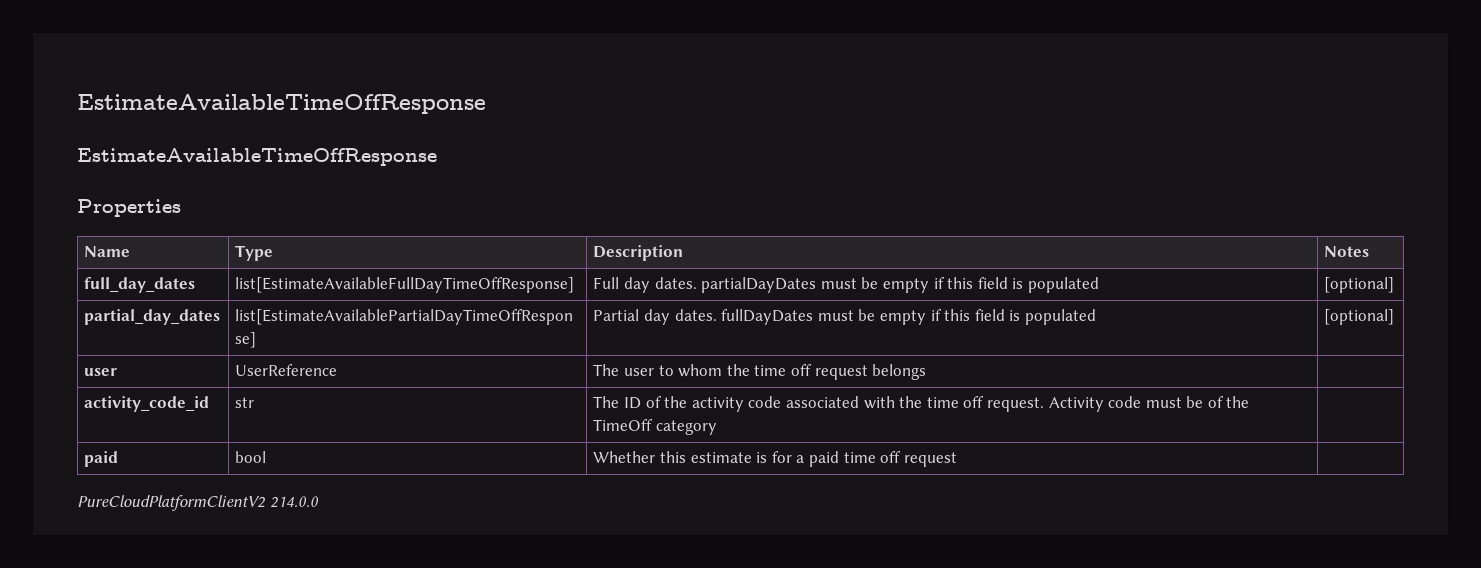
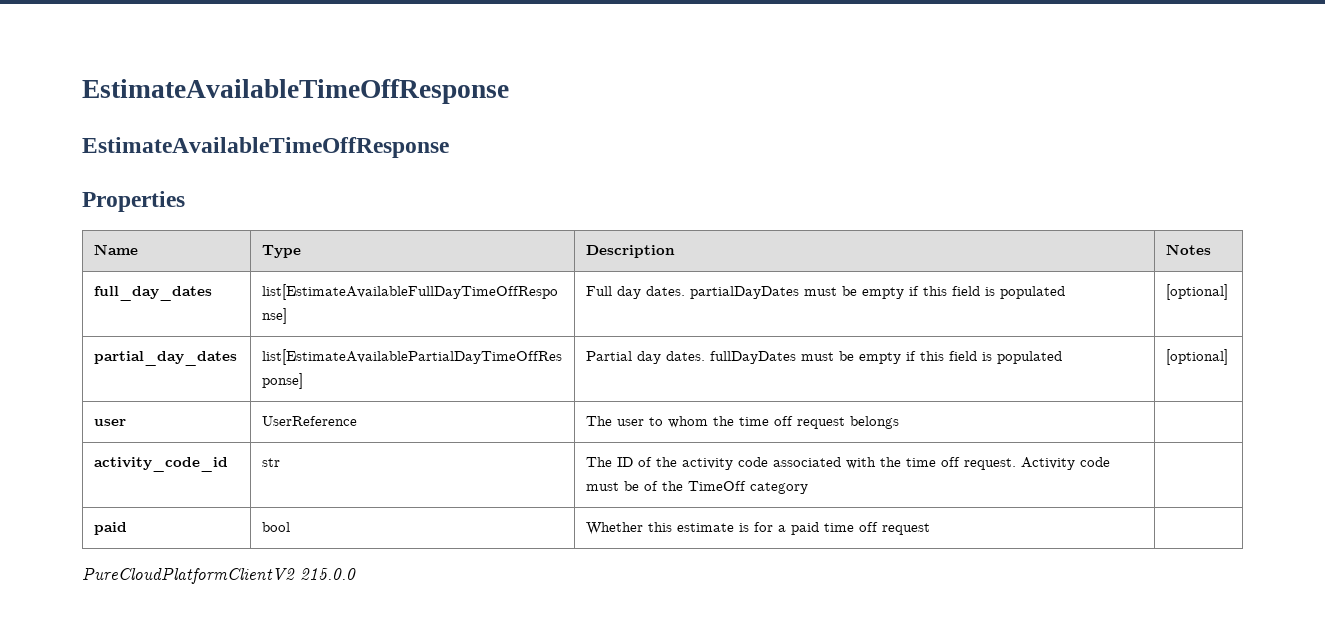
- PureCloudPlatformClientV2 214.0.0
+ PureCloudPlatformClientV2 215.0.0

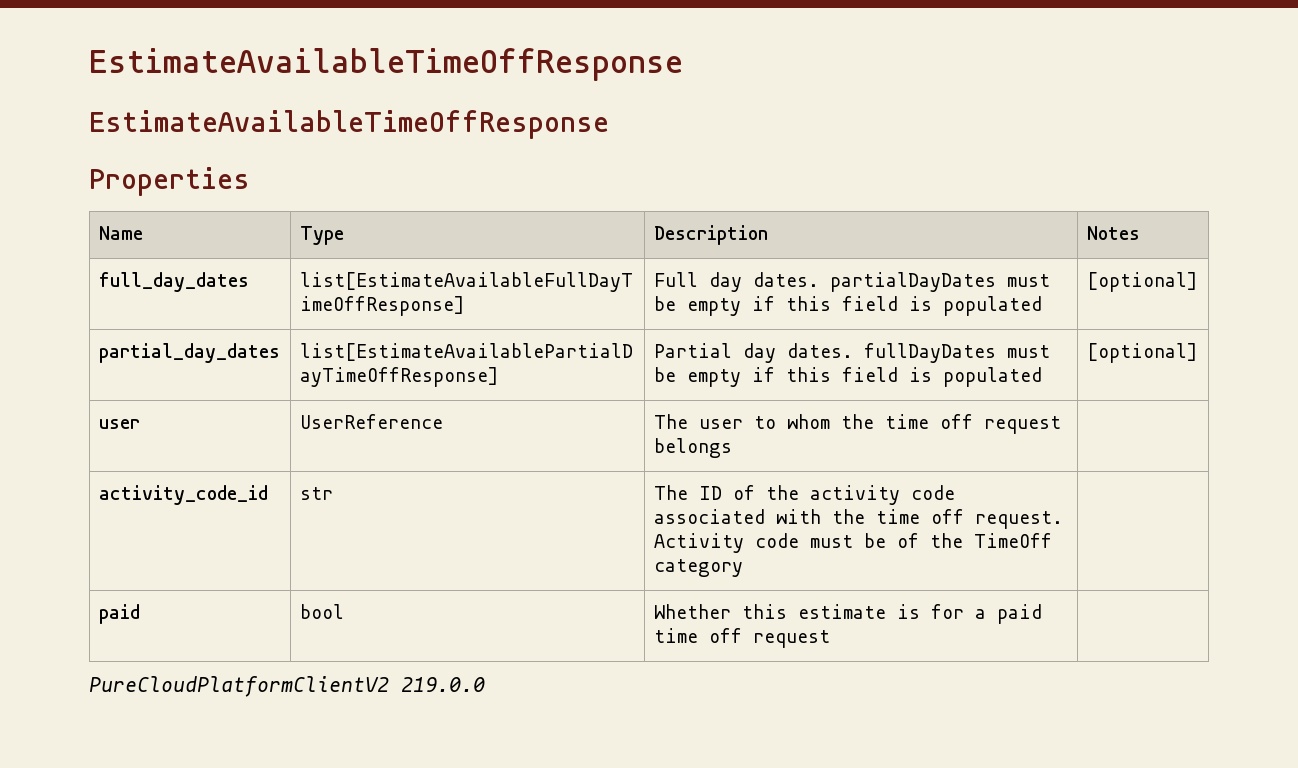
- PureCloudPlatformClientV2 215.0.0
+ PureCloudPlatformClientV2 219.0.0

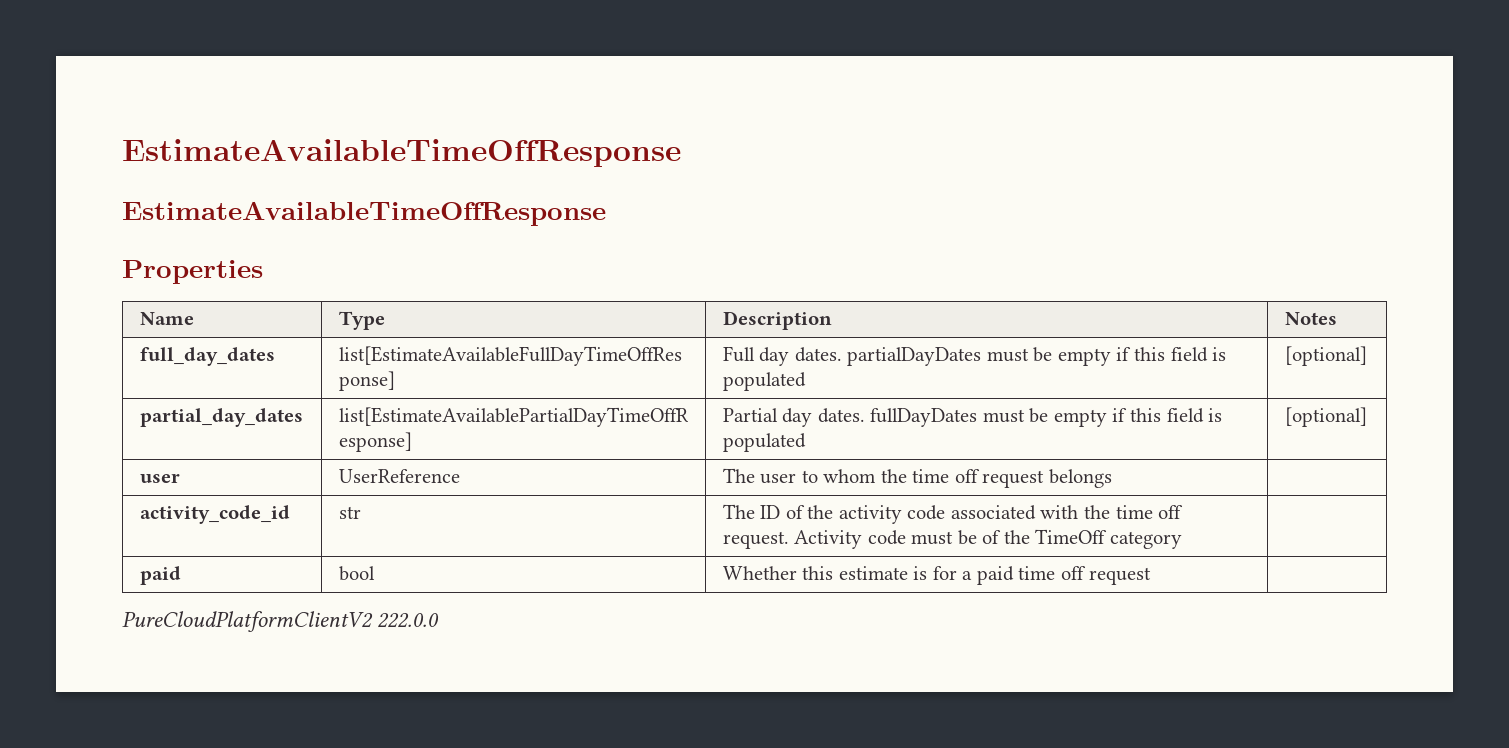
- PureCloudPlatformClientV2 219.0.0
+ PureCloudPlatformClientV2 222.0.0

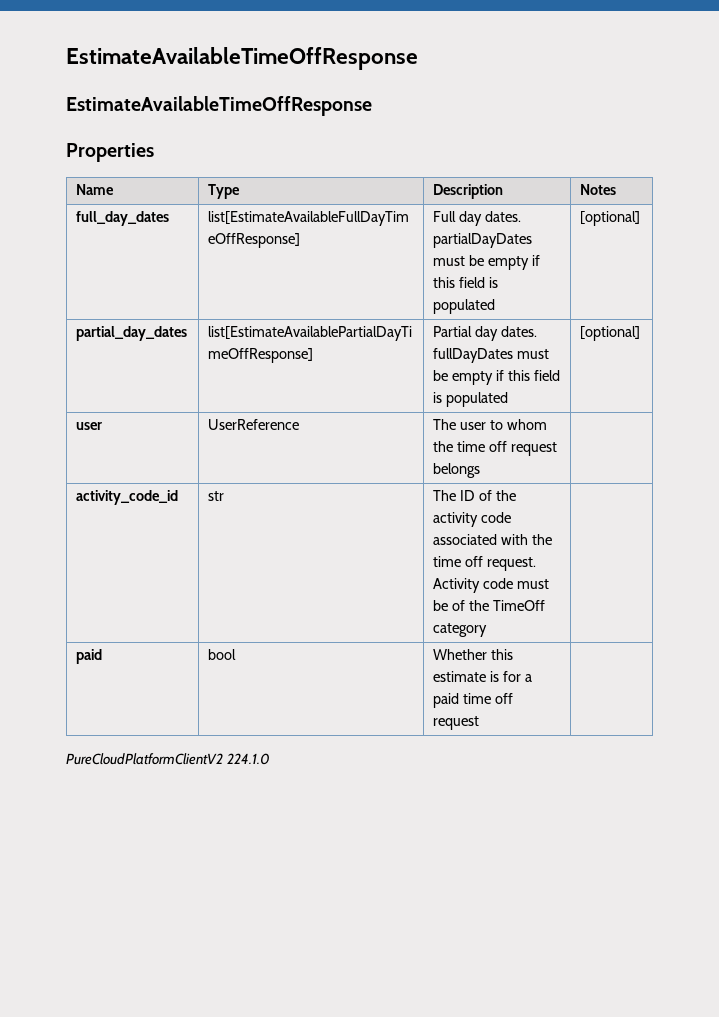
- PureCloudPlatformClientV2 222.0.0
+ PureCloudPlatformClientV2 224.1.0

